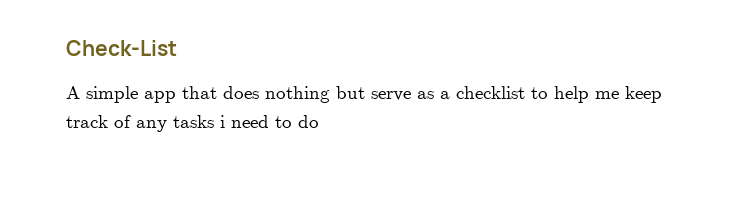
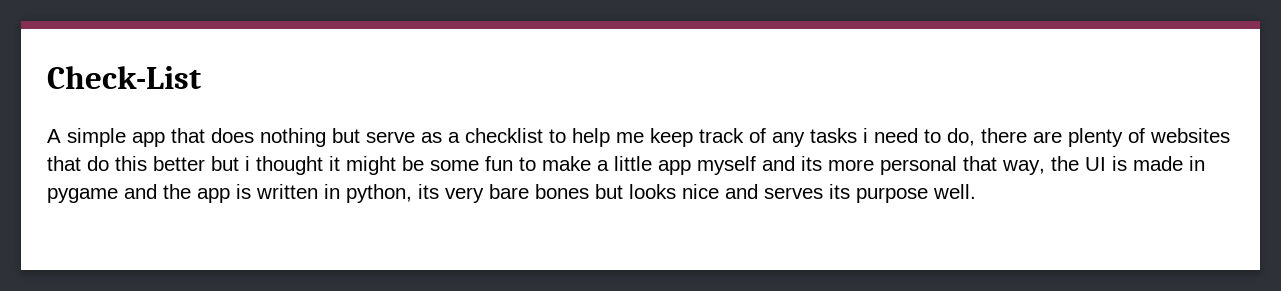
- A simple app that does nothing but serve as a checklist to help me keep track of any tasks i need to do
+ A simple app that does nothing but serve as a checklist to help me keep track of any tasks i need to do, there are plenty of websites that do this better but i thought it might be some fun to make a little app myself and its more personal that way, the UI is made in pygame and the app is written in python, its very bare bones but looks nice and serves its purpose well.

